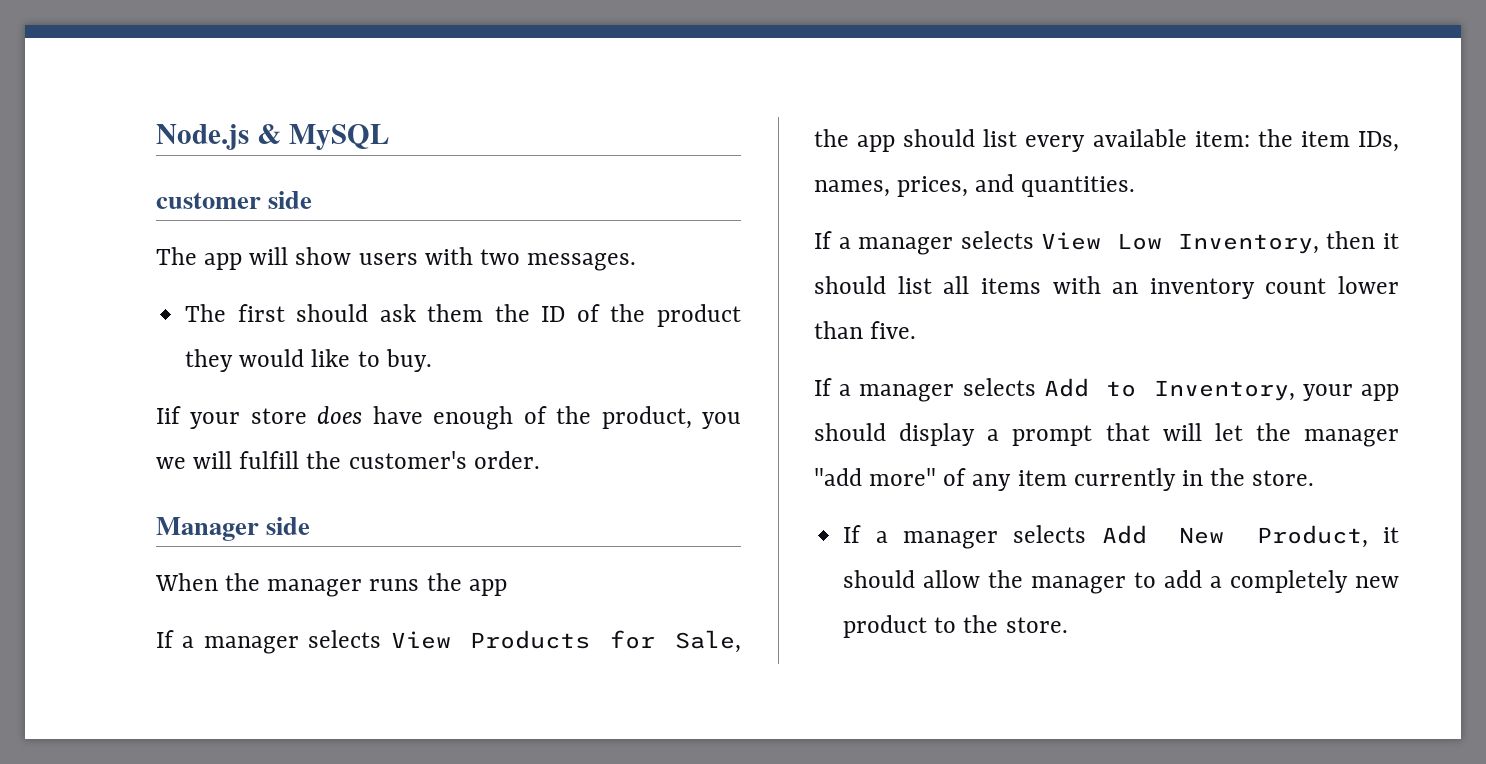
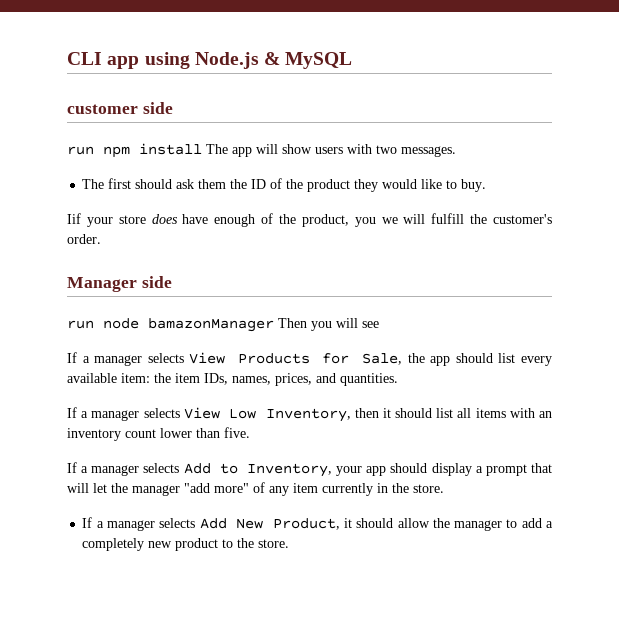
- Node.js & MySQL
+ CLI app using Node.js & MySQL
- The app will show users with two messages.
+ run npm install The app will show users with two messages.
- When the manager runs the app
+ run node bamazonManager Then you will see

